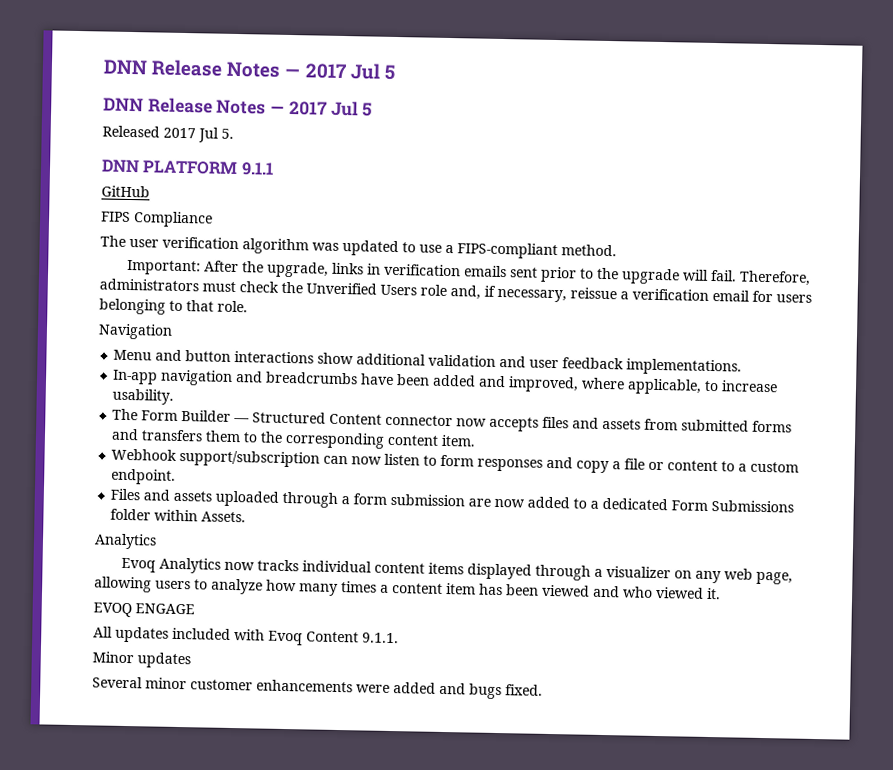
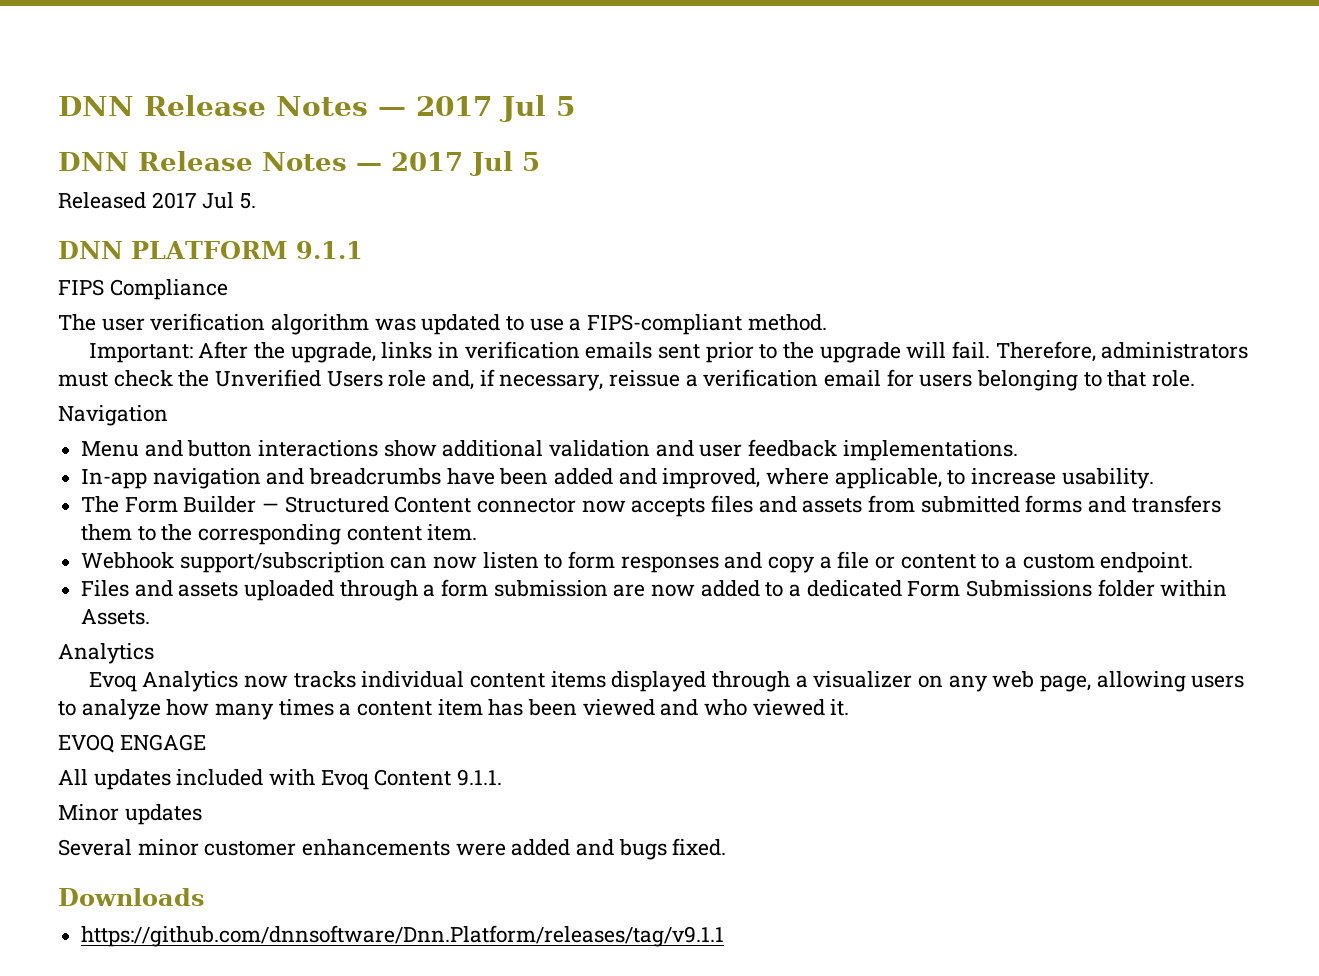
- GitHub
+ Downloads
+ https://github.com/dnnsoftware/Dnn.Platform/releases/tag/v9.1.1

